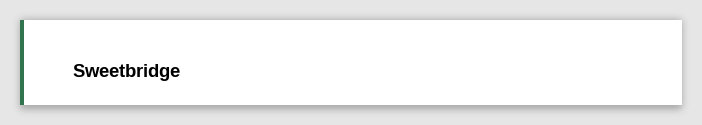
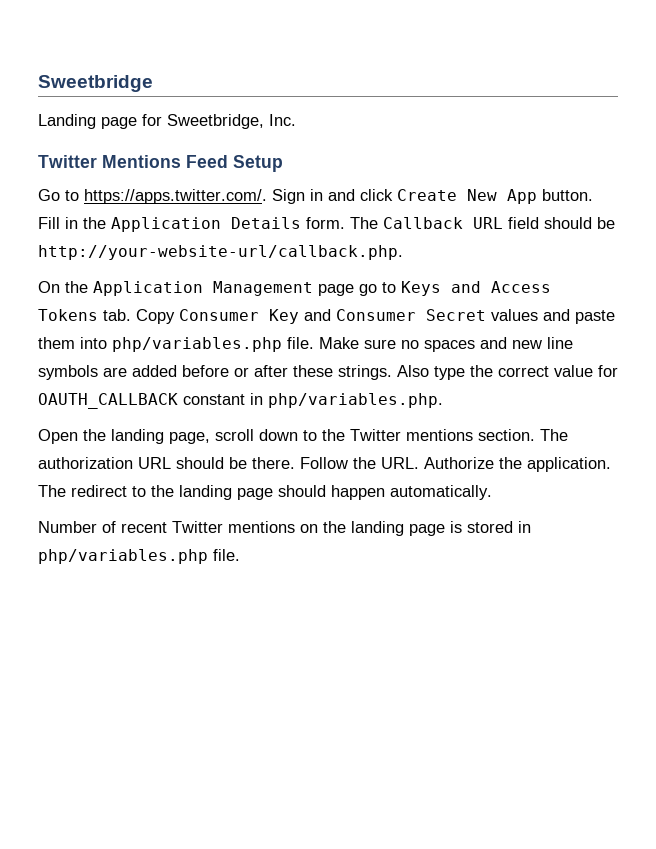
+ Landing page for Sweetbridge, Inc.
+ Twitter Mentions Feed Setup
+ Go to https://apps.twitter.com/. Sign in and click Create New App button. Fill in the Application Details form. The Callback URL field should be http://your-website-url/callback.php.
+ On the Application Management page go to Keys and Access Tokens tab. Copy Consumer Key and Consumer Secret values and paste them into php/variables.php file. Make sure no spaces and new line symbols are added before or after these strings. Also type the correct value for OAUTH_CALLBACK constant in php/variables.php.
+ Open the landing page, scroll down to the Twitter mentions section. The authorization URL should be there. Follow the URL. Authorize the application. The redirect to the landing page should happen automatically.
+ Number of recent Twitter mentions on the landing page is stored in php/variables.php file.

